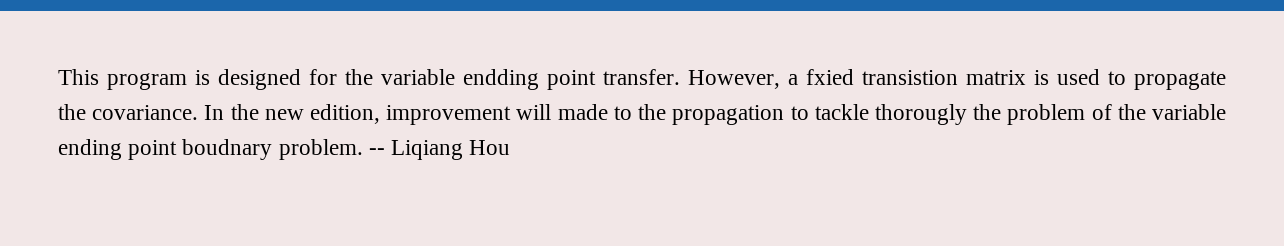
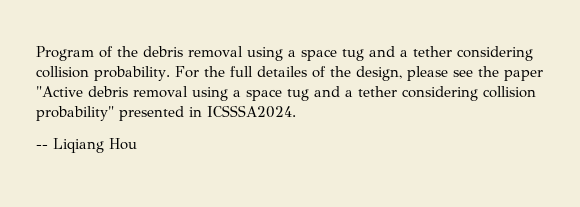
- This program is designed for the variable endding point transfer. However, a fxied transistion matrix is used to propagate the covariance. In the new edition, improvement will made to the propagation to tackle thorougly the problem of the variable ending point boudnary problem. -- Liqiang Hou
+ Program of the debris removal using a space tug and a tether considering collision probability. For the full detailes of the design, please see the paper "Active debris removal using a space tug and a tether considering collision probability" presented in ICSSSA2024.
+ -- Liqiang Hou

